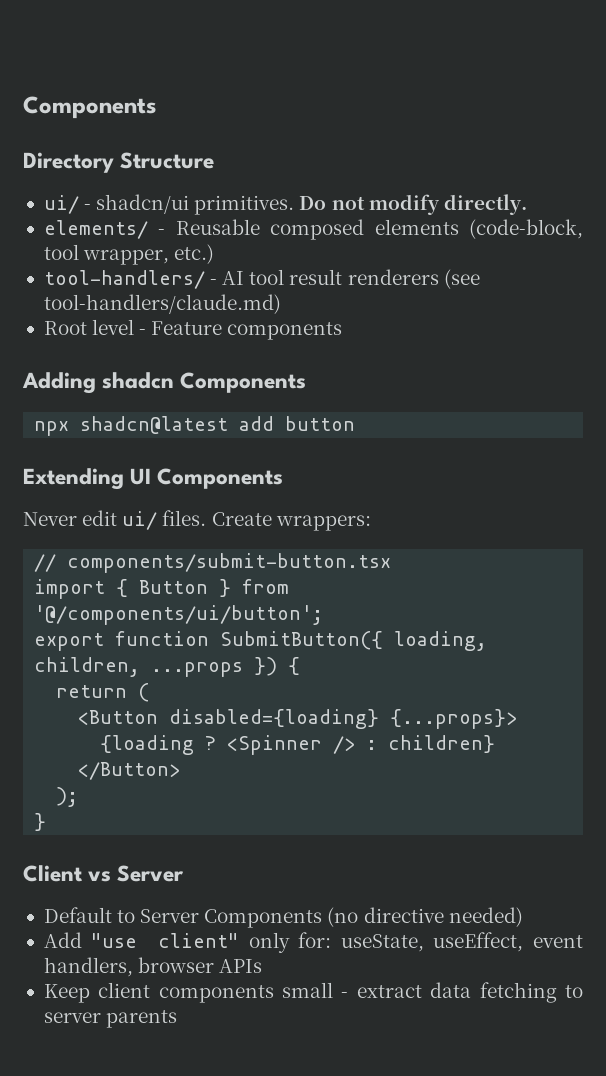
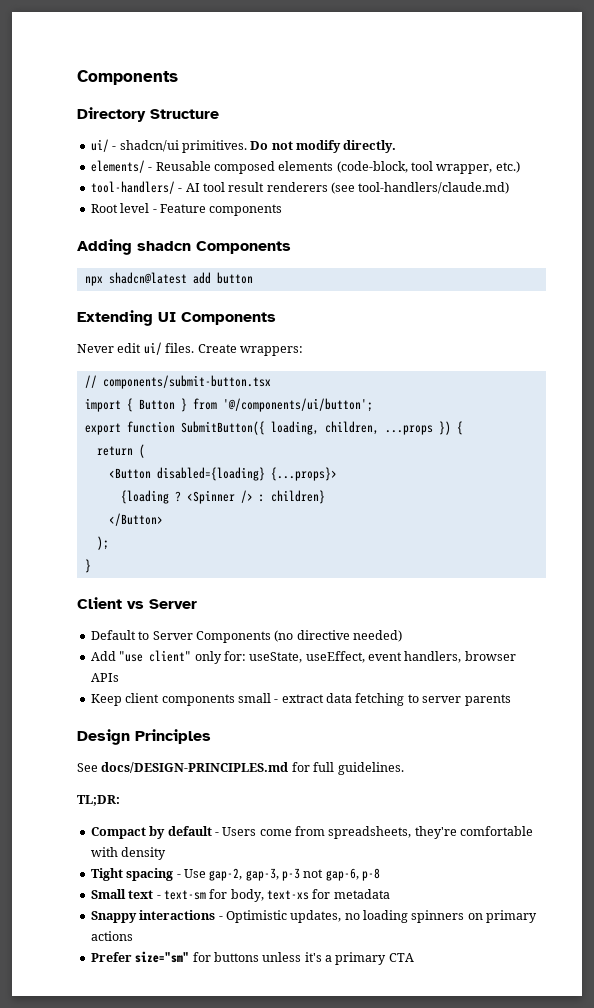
+ Design Principles
+ See docs/DESIGN-PRINCIPLES.md for full guidelines.
+ TL;DR:
+ Compact by default - Users come from spreadsheets, they're comfortable with density
+ Tight spacing - Use gap-2, gap-3, p-3 not gap-6, p-8
+ Small text - text-sm for body, text-xs for metadata
+ Snappy interactions - Optimistic updates, no loading spinners on primary actions
+ Prefer size="sm" for buttons unless it's a primary CTA

